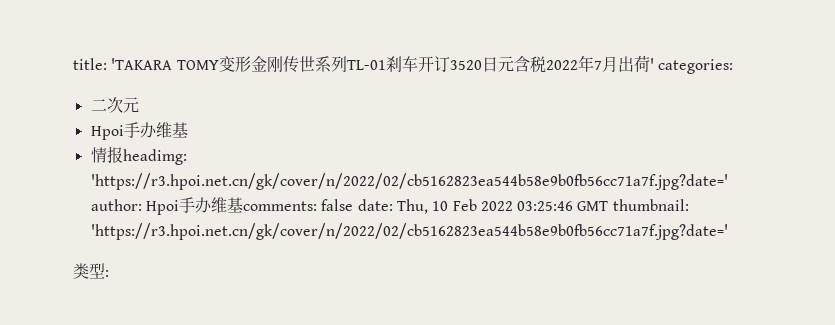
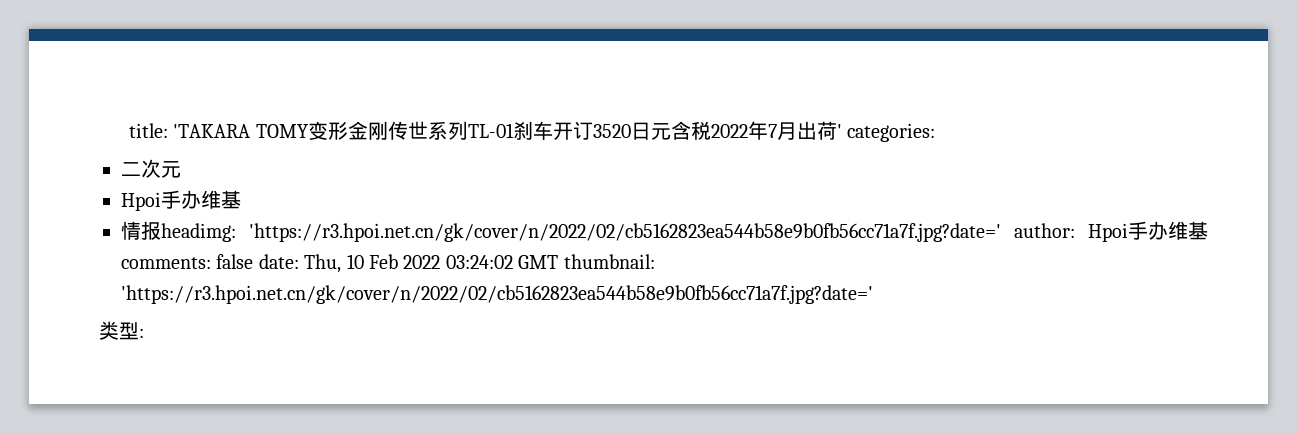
- 情报headimg: 'https://r3.hpoi.net.cn/gk/cover/n/2022/02/cb5162823ea544b58e9b0fb56cc71a7f.jpg?date=' author: Hpoi手办维基comments: false date: Thu, 10 Feb 2022 03:25:46 GMT thumbnail: 'https://r3.hpoi.net.cn/gk/cover/n/2022/02/cb5162823ea544b58e9b0fb56cc71a7f.jpg?date='
+ 情报headimg: 'https://r3.hpoi.net.cn/gk/cover/n/2022/02/cb5162823ea544b58e9b0fb56cc71a7f.jpg?date=' author: Hpoi手办维基comments: false date: Thu, 10 Feb 2022 03:24:02 GMT thumbnail: 'https://r3.hpoi.net.cn/gk/cover/n/2022/02/cb5162823ea544b58e9b0fb56cc71a7f.jpg?date='

